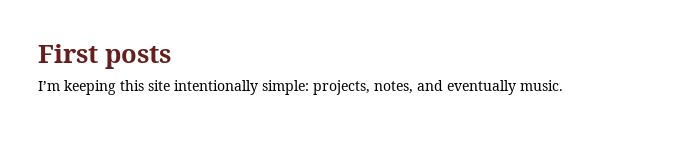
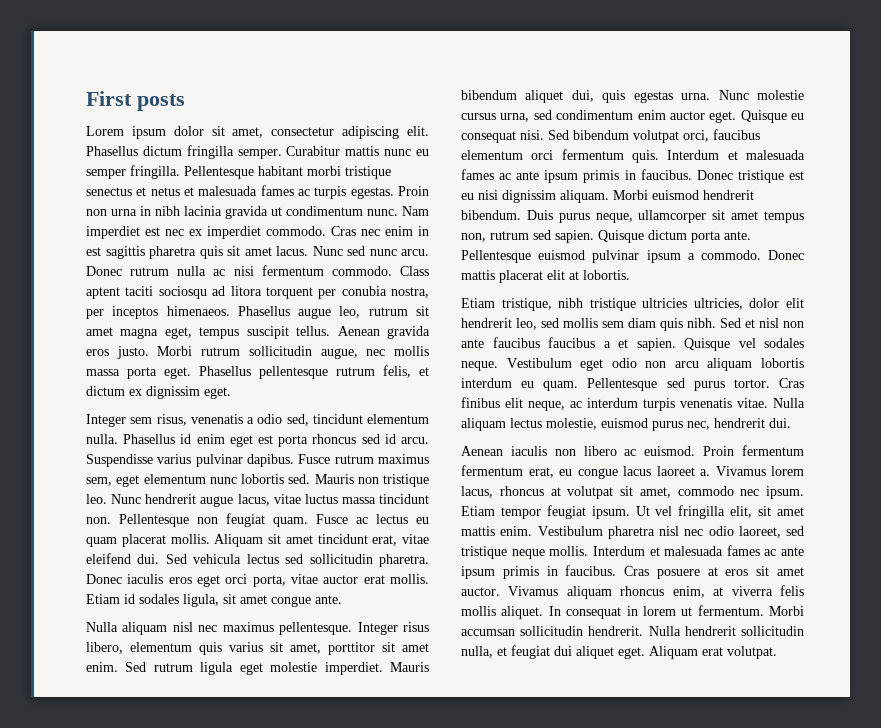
- I’m keeping this site intentionally simple: projects, notes, and eventually music.
+ Lorem ipsum dolor sit amet, consectetur adipiscing elit. Phasellus dictum fringilla semper. Curabitur mattis nunc eu semper fringilla. Pellentesque habitant morbi tristique senectus et netus et malesuada fames ac turpis egestas. Proin non urna in nibh lacinia gravida ut condimentum nunc. Nam imperdiet est nec ex imperdiet commodo. Cras nec enim in est sagittis pharetra quis sit amet lacus. Nunc sed nunc arcu. Donec rutrum nulla ac nisi fermentum commodo. Class aptent taciti sociosqu ad litora torquent per conubia nostra, per inceptos himenaeos. Phasellus augue leo, rutrum sit amet magna eget, tempus suscipit tellus. Aenean gravida eros justo. Morbi rutrum sollicitudin augue, nec mollis massa porta eget. Phasellus pellentesque rutrum felis, et dictum ex dignissim eget.
+ Integer sem risus, venenatis a odio sed, tincidunt elementum nulla. Phasellus id enim eget est porta rhoncus sed id arcu. Suspendisse varius pulvinar dapibus. Fusce rutrum maximus sem, eget elementum nunc lobortis sed. Mauris non tristique leo. Nunc hendrerit augue lacus, vitae luctus massa tincidunt non. Pellentesque non feugiat quam. Fusce ac lectus eu quam placerat mollis. Aliquam sit amet tincidunt erat, vitae eleifend dui. Sed vehicula lectus sed sollicitudin pharetra. Donec iaculis eros eget orci porta, vitae auctor erat mollis. Etiam id sodales ligula, sit amet congue ante.
+ Nulla aliquam nisl nec maximus pellentesque. Integer risus libero, elementum quis varius sit amet, porttitor sit amet enim. Sed rutrum ligula eget molestie imperdiet. Mauris bibendum aliquet dui, quis egestas urna. Nunc molestie cursus urna, sed condimentum enim auctor eget. Quisque eu consequat nisi. Sed bibendum volutpat orci, faucibus elementum orci fermentum quis. Interdum et malesuada fames ac ante ipsum primis in faucibus. Donec tristique est eu nisi dignissim aliquam. Morbi euismod hendrerit bibendum. Duis purus neque, ullamcorper sit amet tempus non, rutrum sed sapien. Quisque dictum porta ante. Pellentesque euismod pulvinar ipsum a commodo. Donec mattis placerat elit at lobortis.
+ Etiam tristique, nibh tristique ultricies ultricies, dolor elit hendrerit leo, sed mollis sem diam quis nibh. Sed et nisl non ante faucibus faucibus a et sapien. Quisque vel sodales neque. Vestibulum eget odio non arcu aliquam lobortis interdum eu quam. Pellentesque sed purus tortor. Cras finibus elit neque, ac interdum turpis venenatis vitae. Nulla aliquam lectus molestie, euismod purus nec, hendrerit dui.
+ Aenean iaculis non libero ac euismod. Proin fermentum fermentum erat, eu congue lacus laoreet a. Vivamus lorem lacus, rhoncus at volutpat sit amet, commodo nec ipsum. Etiam tempor feugiat ipsum. Ut vel fringilla elit, sit amet mattis enim. Vestibulum pharetra nisl nec odio laoreet, sed tristique neque mollis. Interdum et malesuada fames ac ante ipsum primis in faucibus. Cras posuere at eros sit amet auctor. Vivamus aliquam rhoncus enim, at viverra felis mollis aliquet. In consequat in lorem ut fermentum. Morbi accumsan sollicitudin hendrerit. Nulla hendrerit sollicitudin nulla, et feugiat dui aliquet eget. Aliquam erat volutpat.

